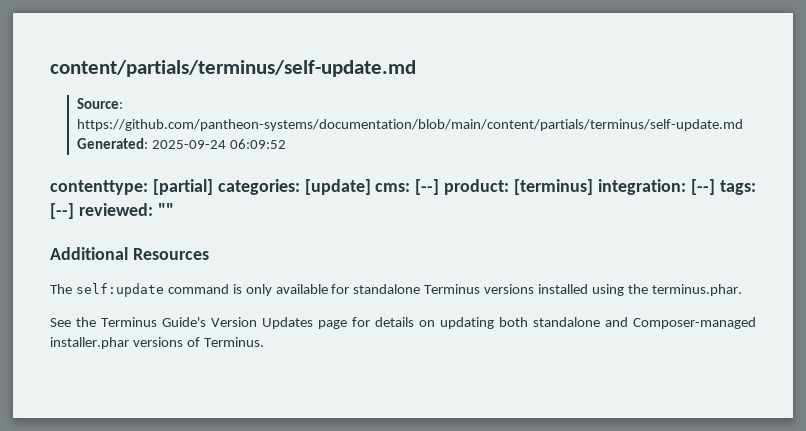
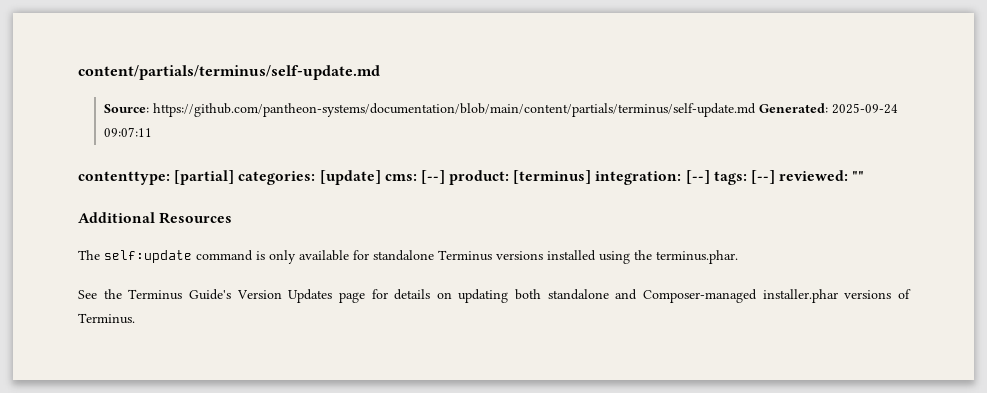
- Source: https://github.com/pantheon-systems/documentation/blob/main/content/partials/terminus/self-update.md Generated: 2025-09-24 06:09:52
+ Source: https://github.com/pantheon-systems/documentation/blob/main/content/partials/terminus/self-update.md Generated: 2025-09-24 09:07:11

